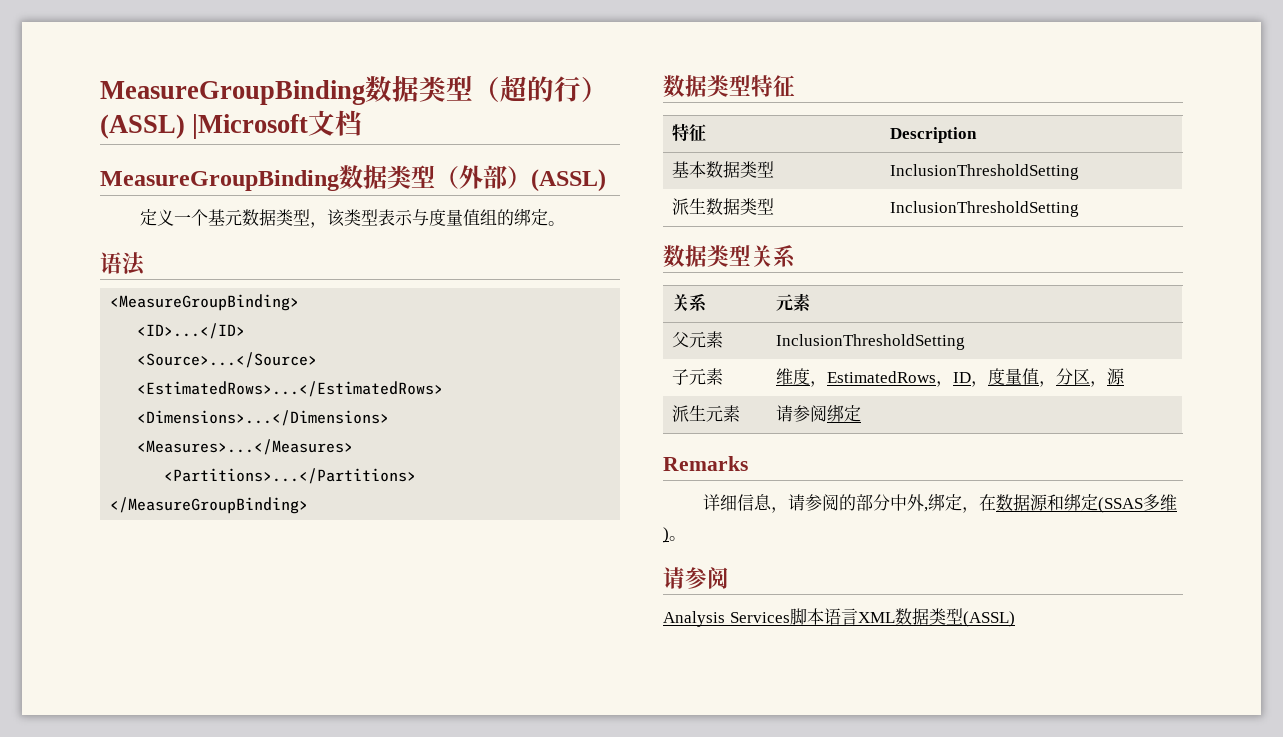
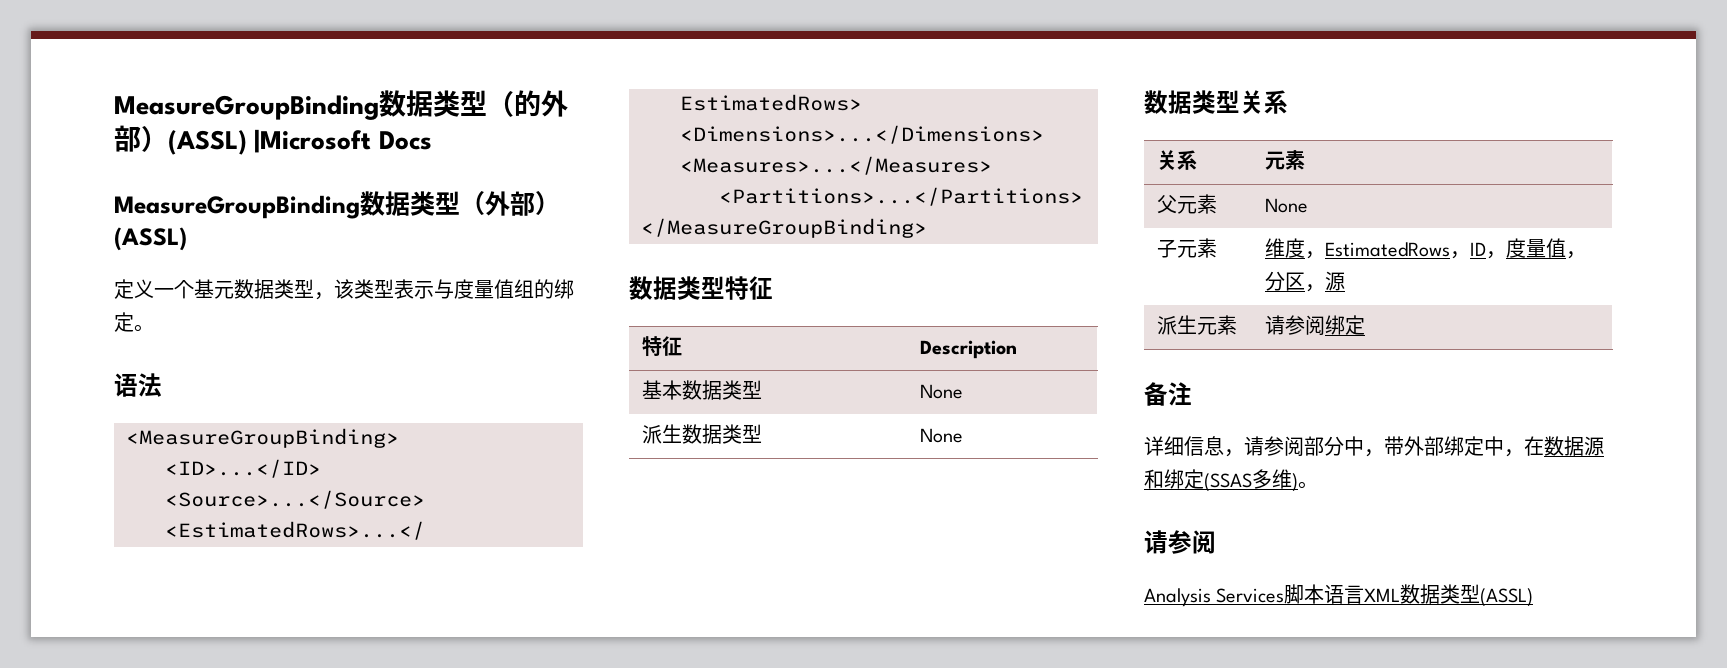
- MeasureGroupBinding数据类型（超的行）(ASSL) |Microsoft文档
+ MeasureGroupBinding数据类型（的外部）(ASSL) |Microsoft Docs
- 基本数据类型 | InclusionThresholdSetting
+ 基本数据类型 | None
- 派生数据类型 | InclusionThresholdSetting
+ 派生数据类型 | None
- 父元素 | InclusionThresholdSetting
+ 父元素 | None
- Remarks
+ 备注
- 详细信息，请参阅的部分中外,绑定，在数据源和绑定(SSAS多维)。
+ 详细信息，请参阅部分中，带外部绑定中，在数据源和绑定(SSAS多维)。

